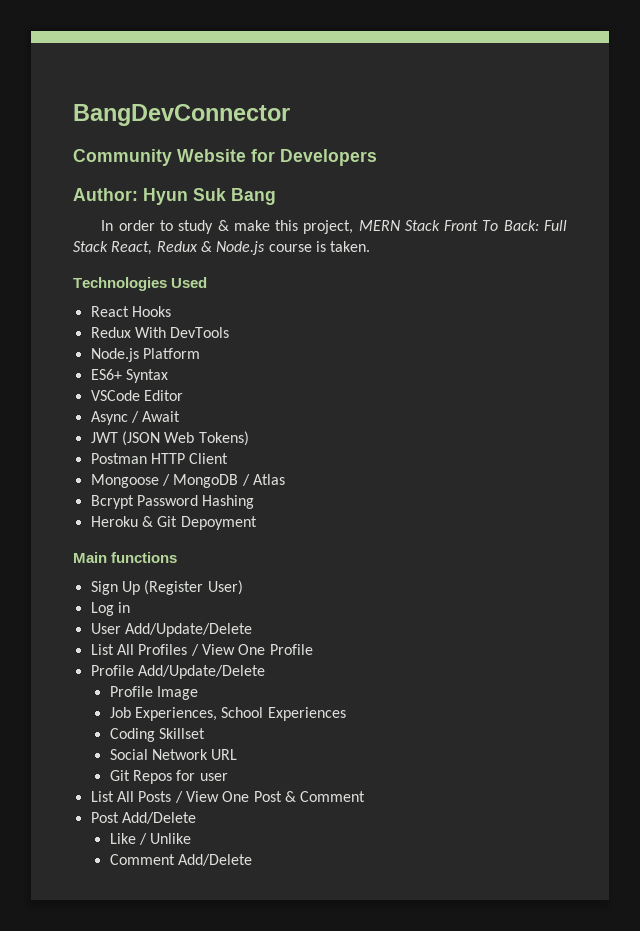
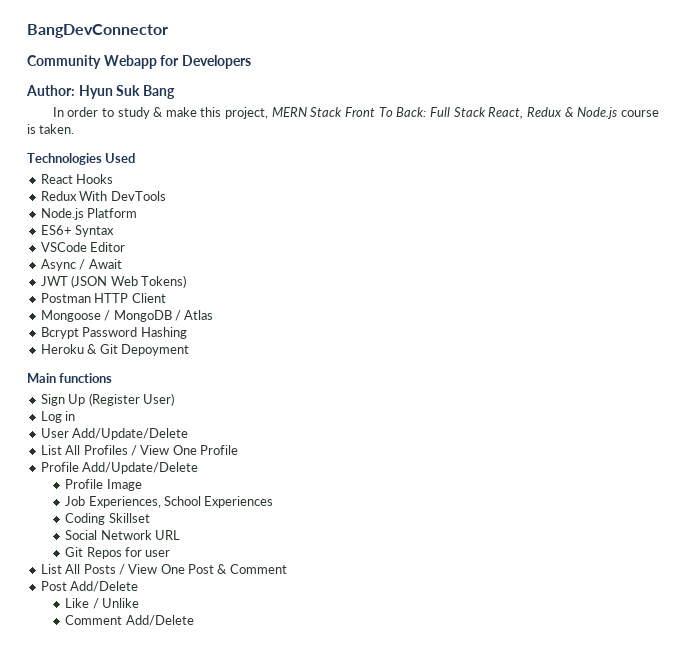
- Community Website for Developers
+ Community Webapp for Developers

